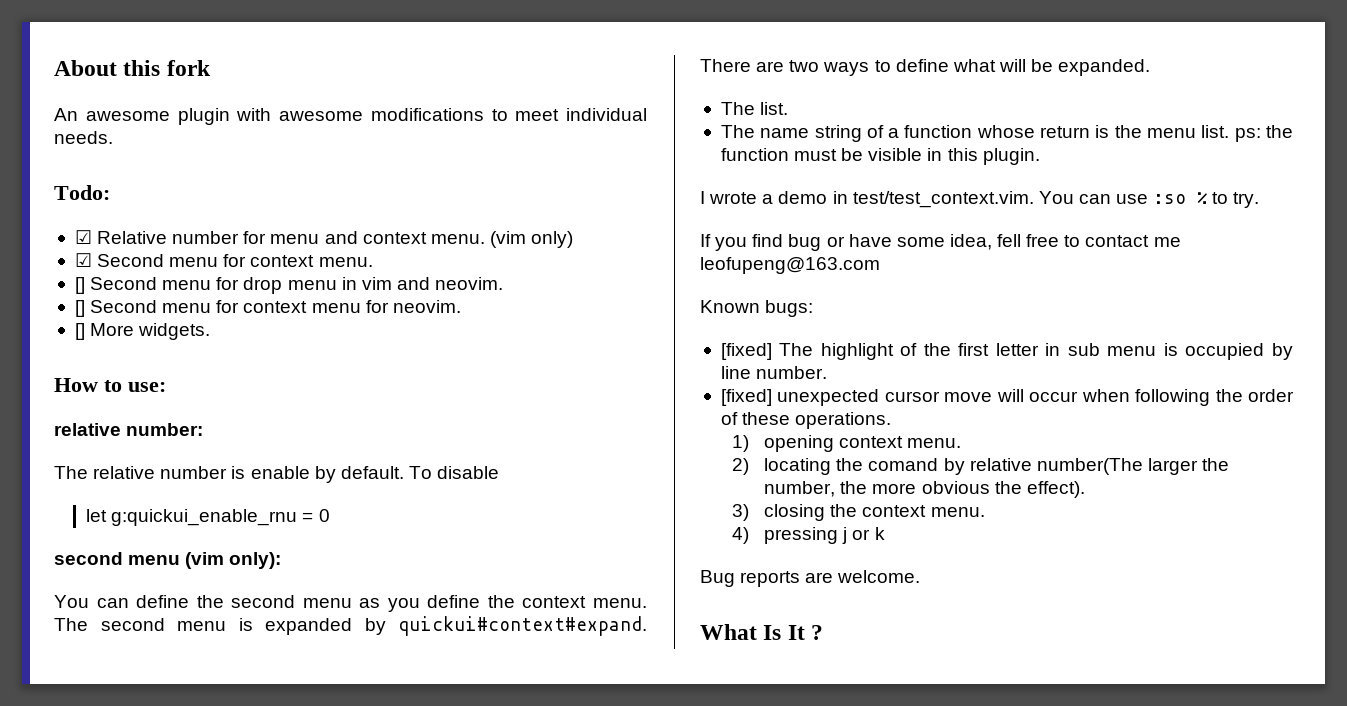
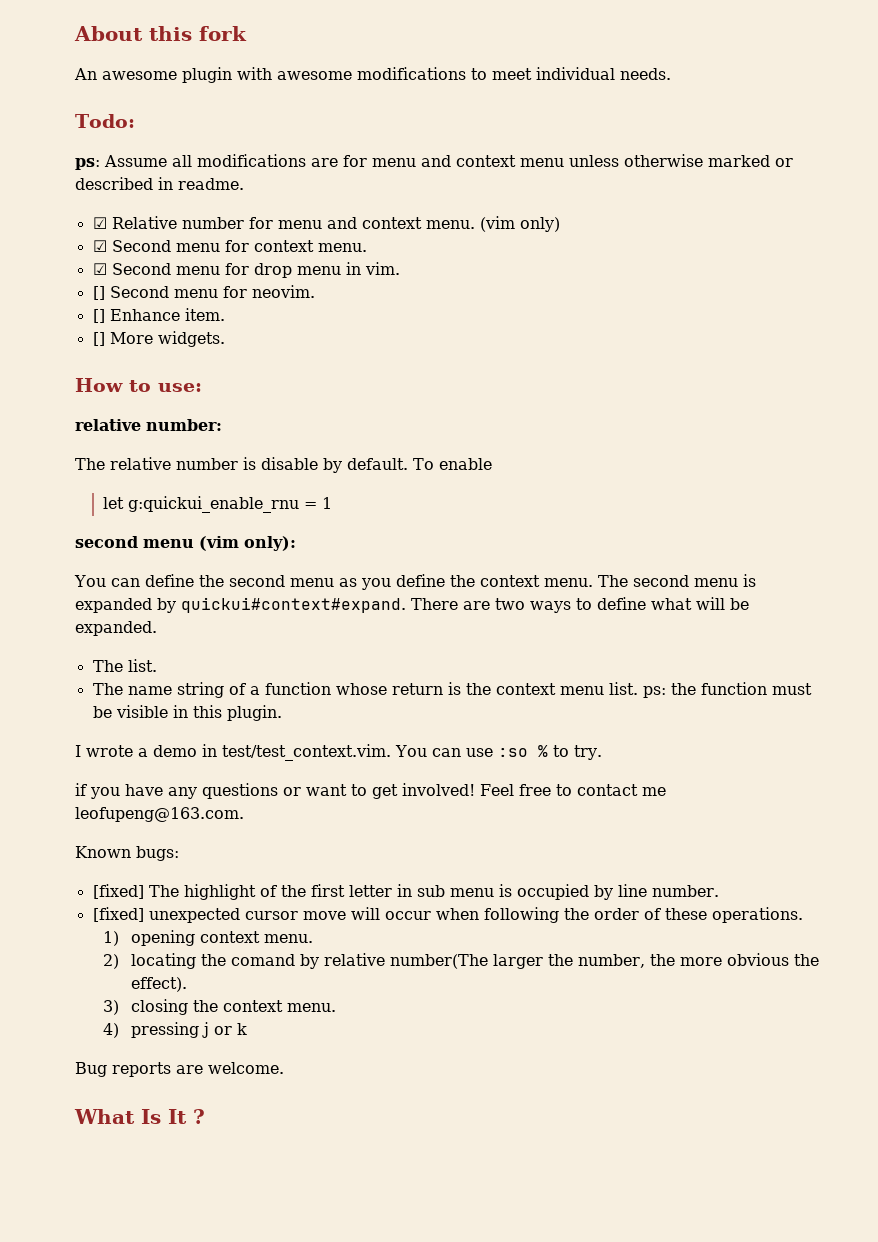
+ ps: Assume all modifications are for menu and context menu unless otherwise marked or described in readme.
- [] Second menu for drop menu in vim and neovim.
- [] Second menu for context menu for neovim.
+ ☑ Second menu for drop menu in vim.
+ [] Second menu for neovim.
+ [] Enhance item.
- The relative number is enable by default.
+ The relative number is disable by default.
- To disable
+ To enable
- let g:quickui_enable_rnu = 0
+ let g:quickui_enable_rnu = 1
- The name string of a function whose return is the menu list. ps: the function must be visible in this plugin.
+ The name string of a function whose return is the context menu list. ps: the function must be visible in this plugin.
- If you find bug or have some idea, fell free to contact me leofupeng@163.com
+ if you have any questions or want to get involved! Feel free to contact me leofupeng@163.com.

